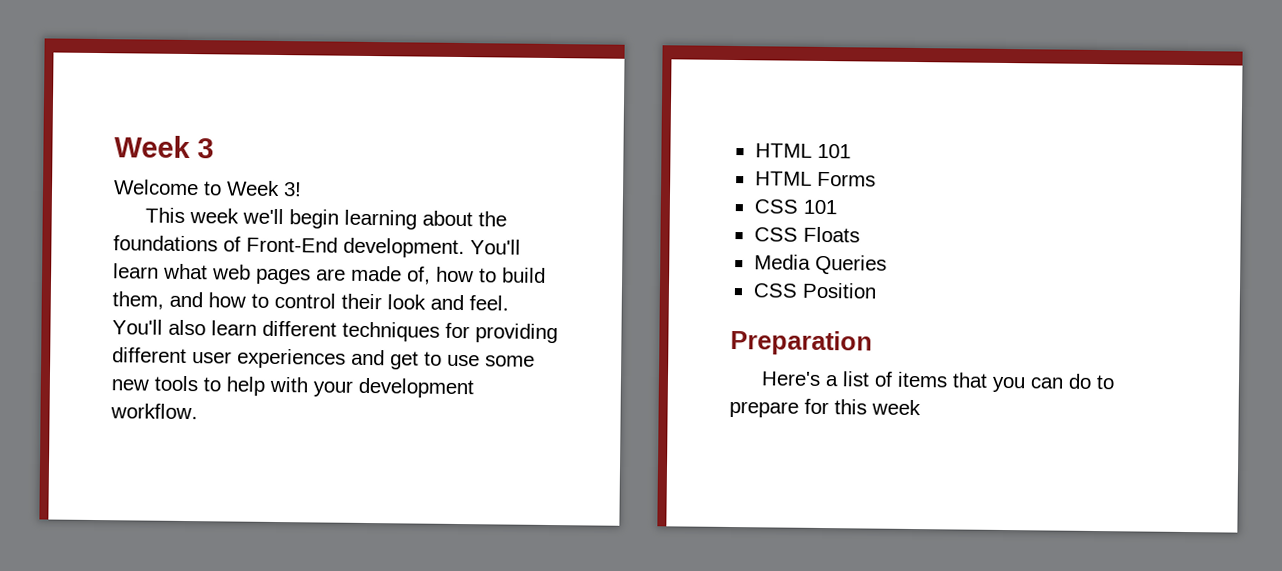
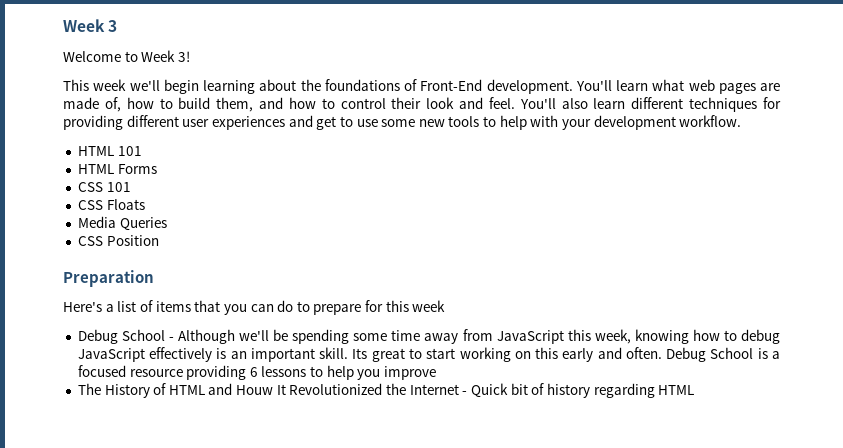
+ Debug School - Although we'll be spending some time away from JavaScript this week, knowing how to debug JavaScript effectively is an important skill. Its great to start working on this early and often. Debug School is a focused resource providing 6 lessons to help you improve
+ The History of HTML and Houw It Revolutionized the Internet - Quick bit of history regarding HTML

